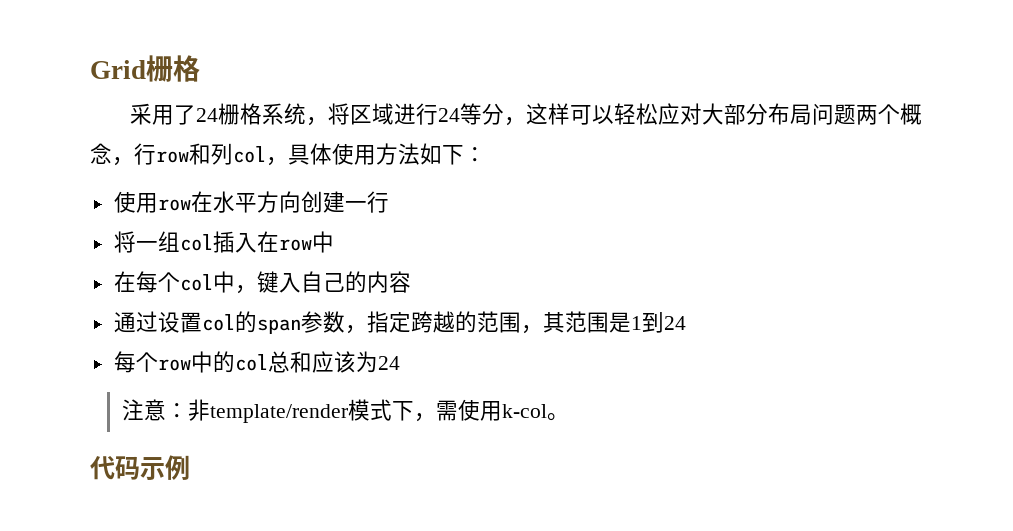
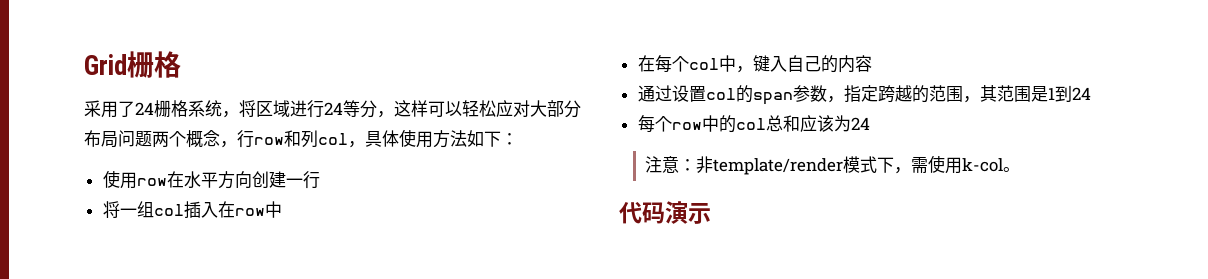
- 代码示例
+ 代码演示

